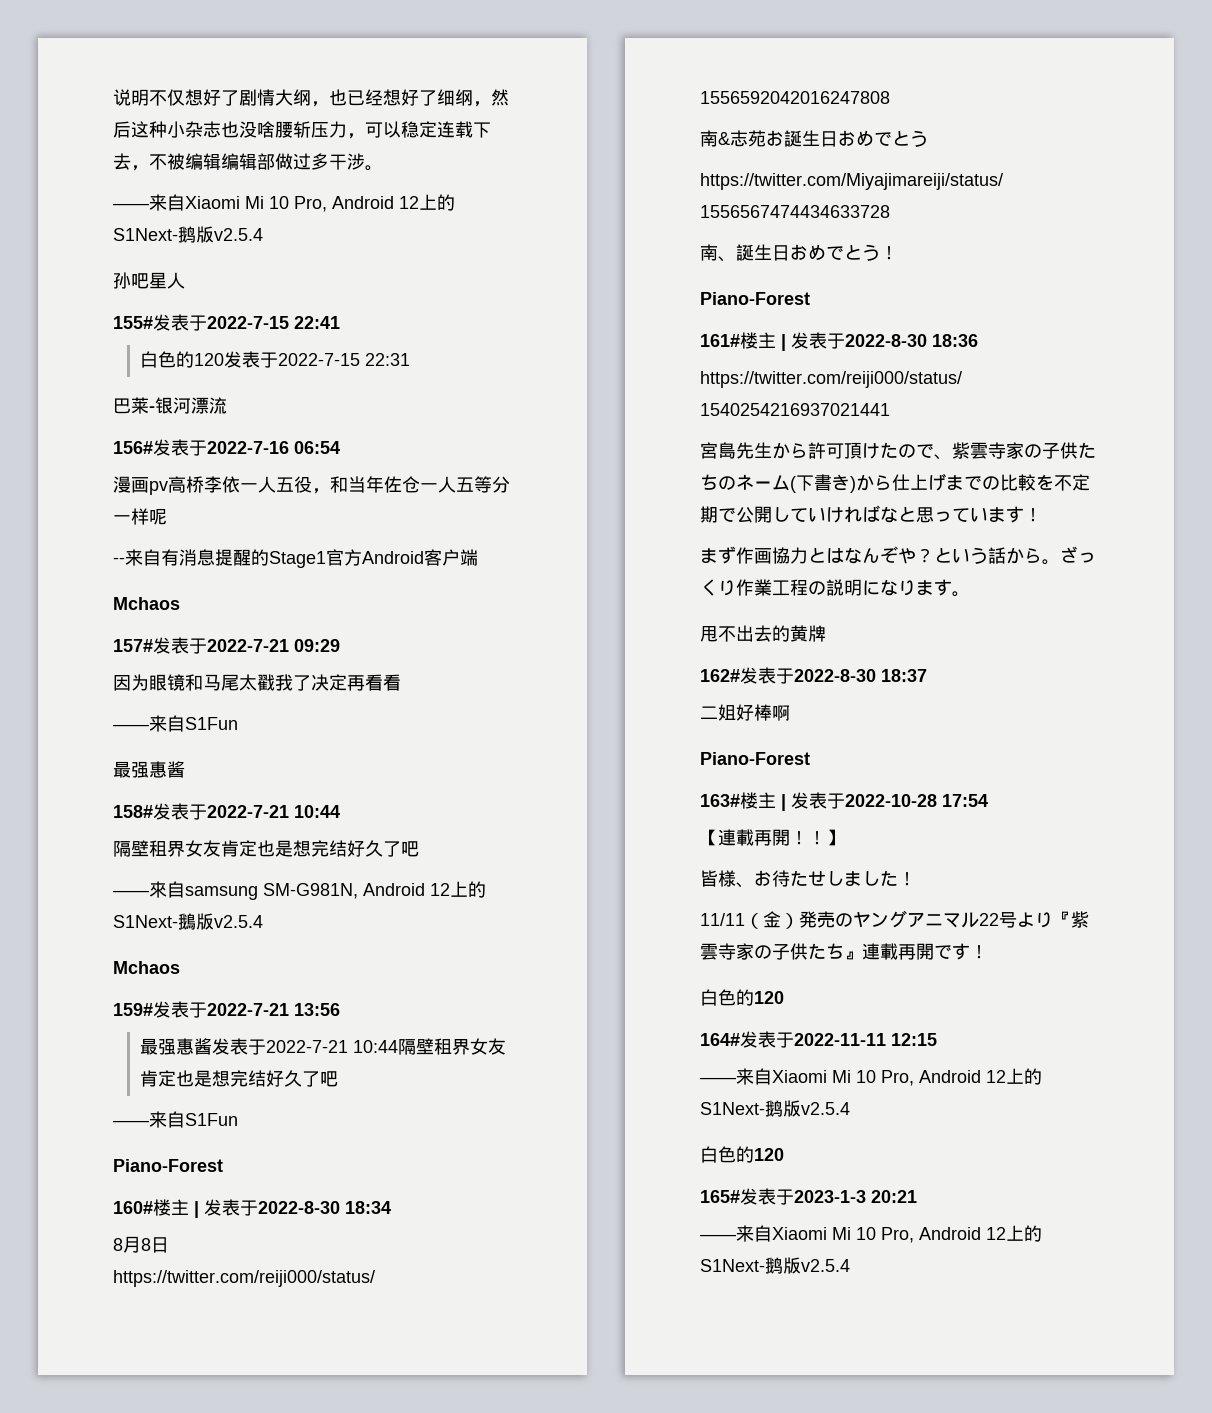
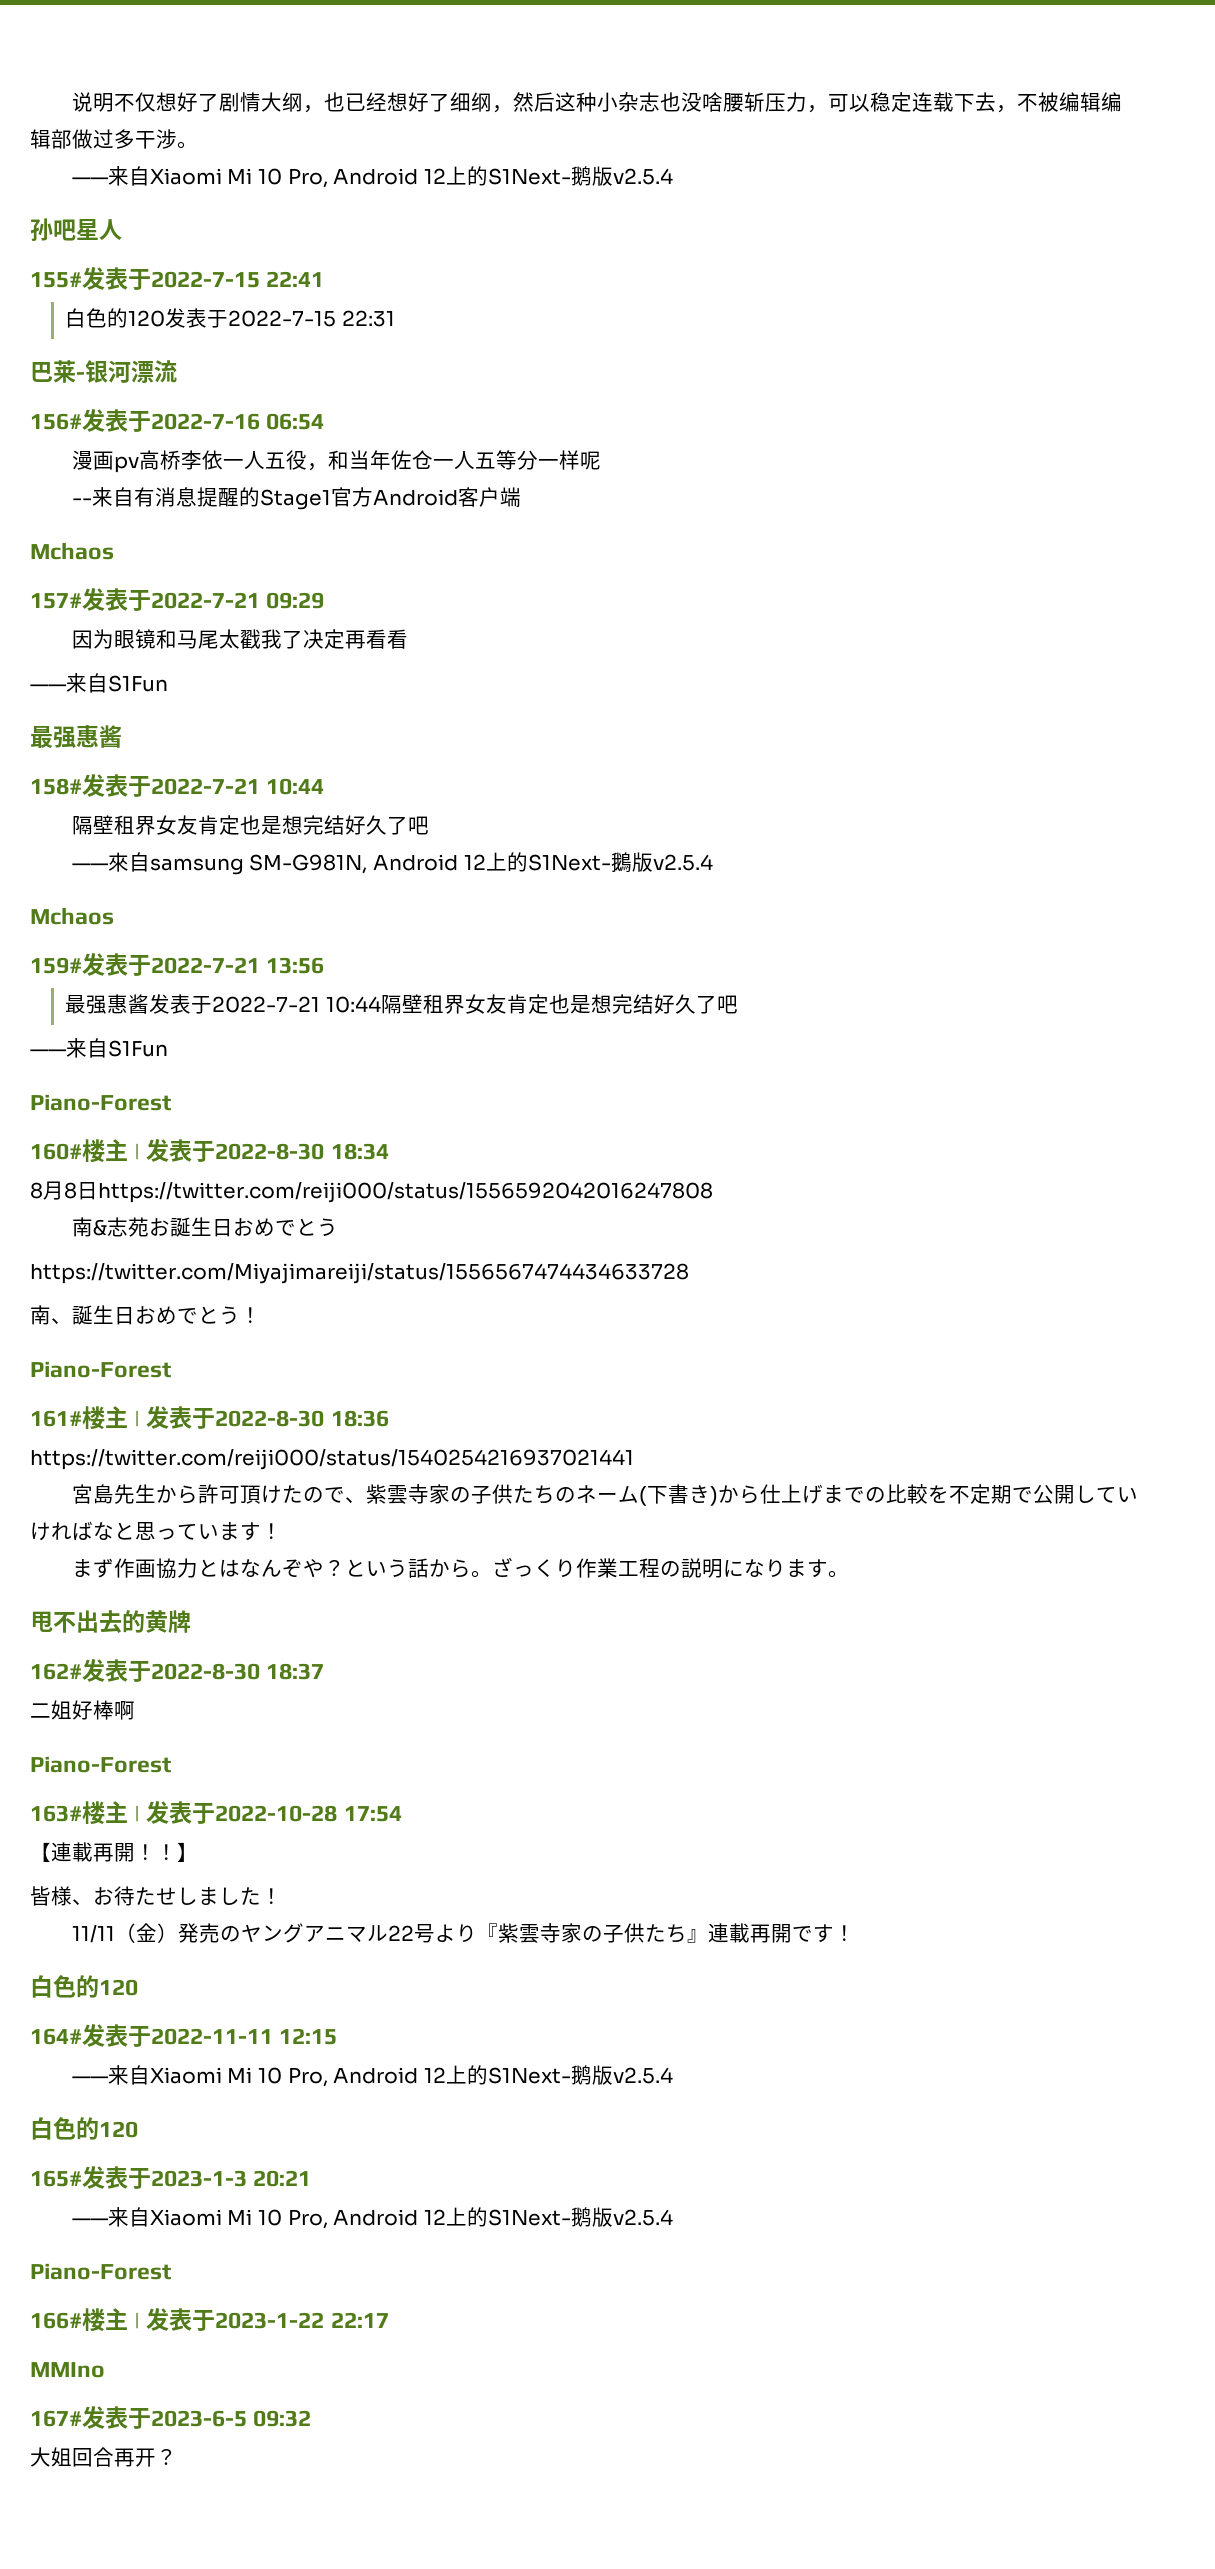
  165#发表于2023-1-3 20:21
  ——来自Xiaomi Mi 10 Pro, Android 12上的S1Next-鹅版v2.5.4
+ Piano-Forest
+ 166#楼主 | 发表于2023-1-22 22:17
+ MMIno
+ 167#发表于2023-6-5 09:32
+ 大姐回合再开？

